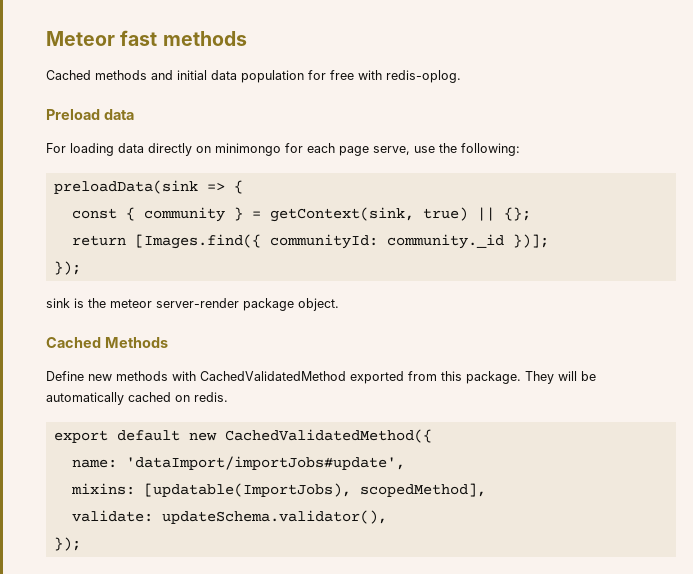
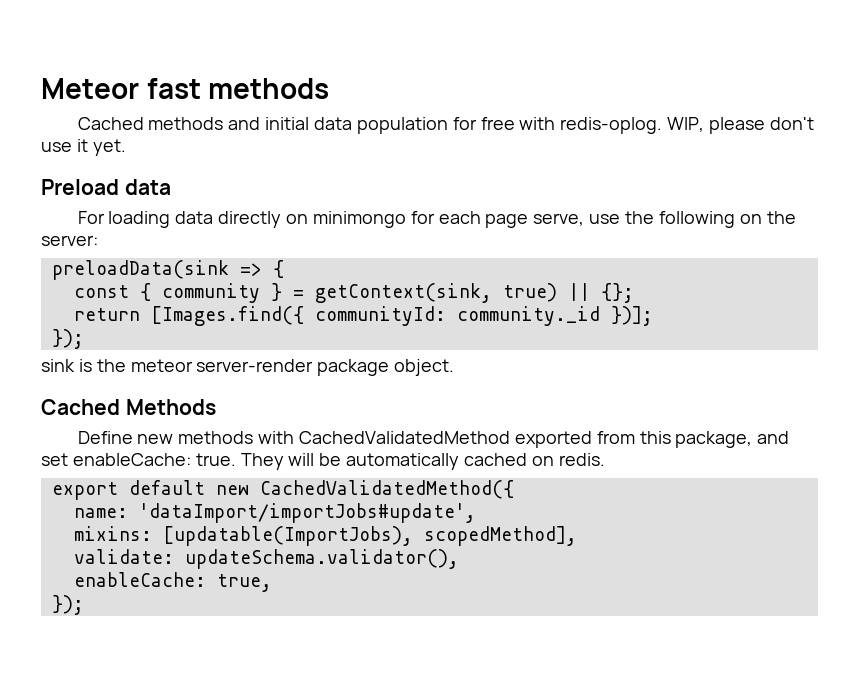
+ WIP, please don't use it yet.
- For loading data directly on minimongo for each page serve, use the following:
+ For loading data directly on minimongo for each page serve, use the following on the server:
- Define new methods with CachedValidatedMethod exported from this package.
+ Define new methods with CachedValidatedMethod exported from this package, and set enableCache: true.
+ enableCache: true,

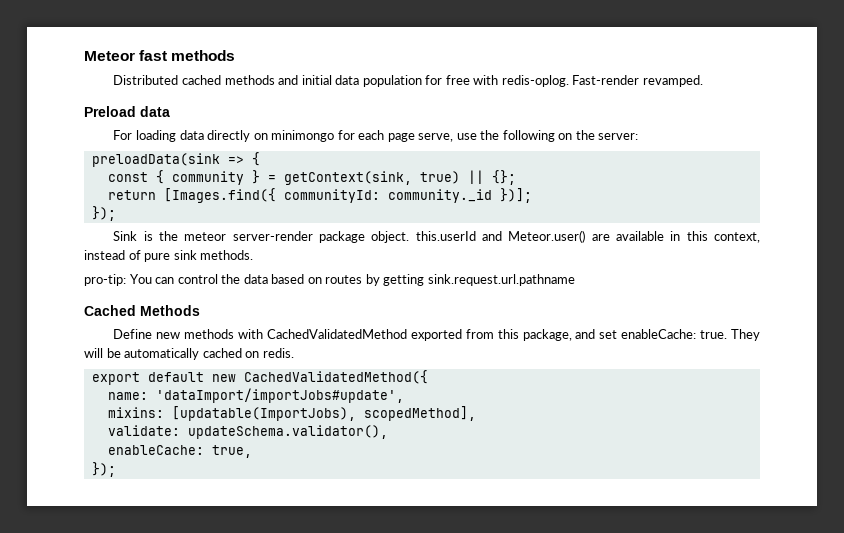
- Cached methods and initial data population for free with redis-oplog.
+ Distributed cached methods and initial data population for free with redis-oplog.
- WIP, please don't use it yet.
+ Fast-render revamped.
- sink is the meteor server-render package object.
+ Sink is the meteor server-render package object. this.userId and Meteor.user() are available in this context, instead of pure sink methods.
+ pro-tip: You can control the data based on routes by getting sink.request.url.pathname

